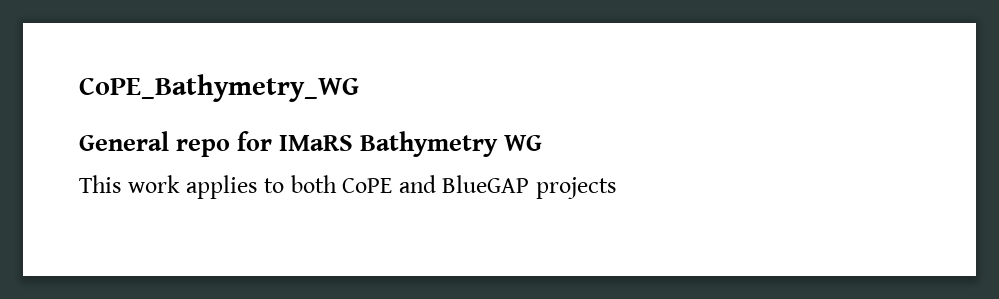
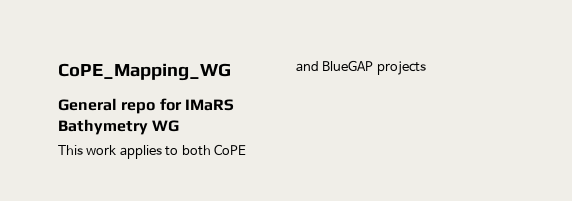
- CoPE_Bathymetry_WG
+ CoPE_Mapping_WG

